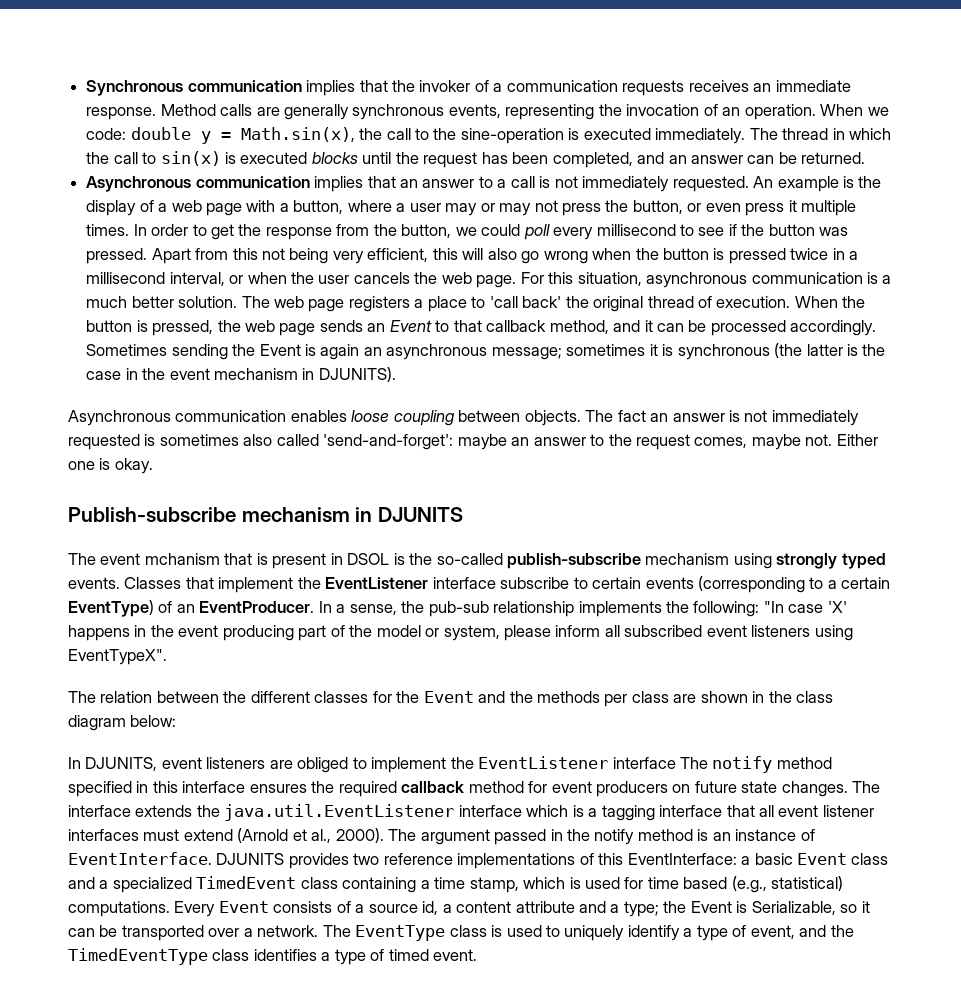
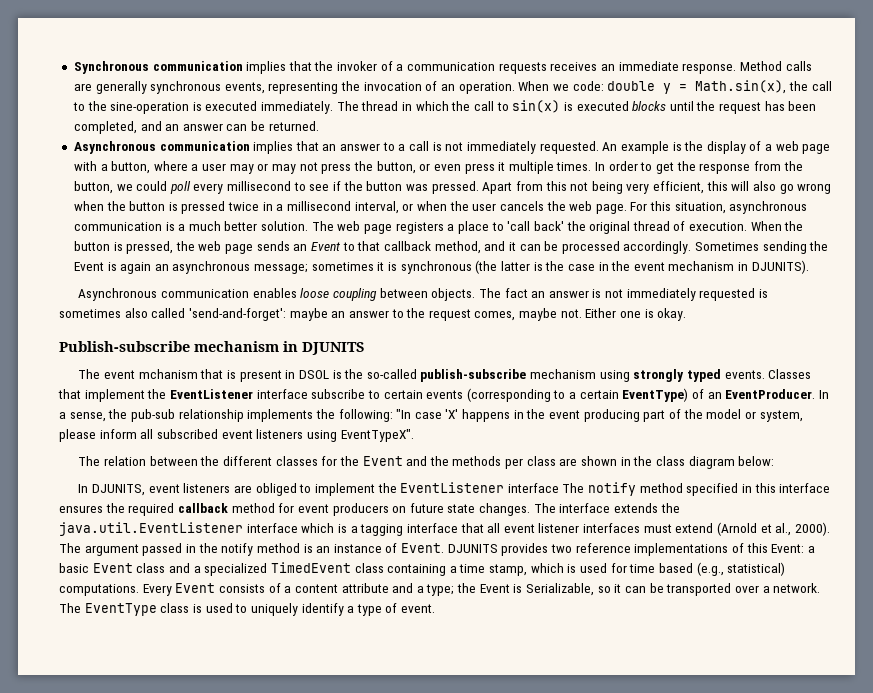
- The argument passed in the notify method is an instance of EventInterface.
+ The argument passed in the notify method is an instance of Event.
- DJUNITS provides two reference implementations of this EventInterface: a basic Event class and a specialized TimedEvent class containing a time stamp, which is used for time based (e.g., statistical) computations.
+ DJUNITS provides two reference implementations of this Event: a basic Event class and a specialized TimedEvent class containing a time stamp, which is used for time based (e.g., statistical) computations.
- Every Event consists of a source id, a content attribute and a type; the Event is Serializable, so it can be transported over a network.
+ Every Event consists of a content attribute and a type; the Event is Serializable, so it can be transported over a network.
- The EventType class is used to uniquely identify a type of event, and the TimedEventType class identifies a type of timed event.
+ The EventType class is used to uniquely identify a type of event.

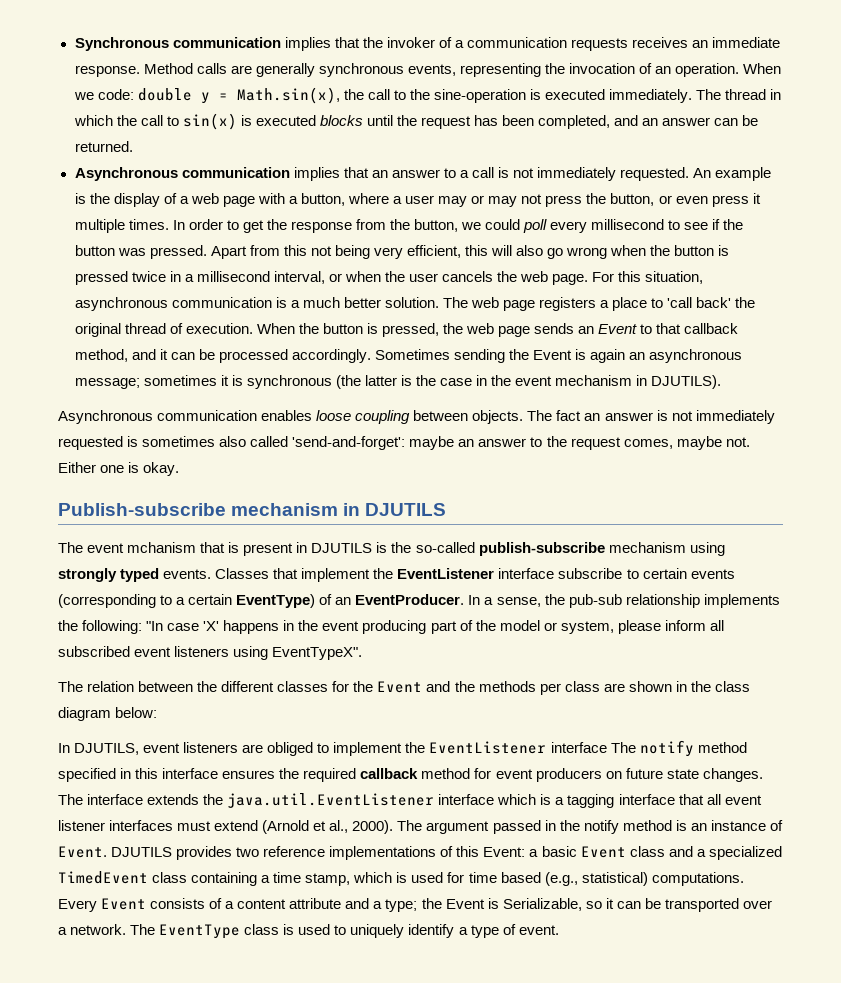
- Sometimes sending the Event is again an asynchronous message; sometimes it is synchronous (the latter is the case in the event mechanism in DJUNITS).
+ Sometimes sending the Event is again an asynchronous message; sometimes it is synchronous (the latter is the case in the event mechanism in DJUTILS).
- Publish-subscribe mechanism in DJUNITS
+ Publish-subscribe mechanism in DJUTILS
- The event mchanism that is present in DSOL is the so-called publish-subscribe mechanism using strongly typed events.
+ The event mchanism that is present in DJUTILS is the so-called publish-subscribe mechanism using strongly typed events.
- In DJUNITS, event listeners are obliged to implement the EventListener interface The notify method specified in this interface ensures the required callback method for event producers on future state changes.
+ In DJUTILS, event listeners are obliged to implement the EventListener interface The notify method specified in this interface ensures the required callback method for event producers on future state changes.
- DJUNITS provides two reference implementations of this Event: a basic Event class and a specialized TimedEvent class containing a time stamp, which is used for time based (e.g., statistical) computations.
+ DJUTILS provides two reference implementations of this Event: a basic Event class and a specialized TimedEvent class containing a time stamp, which is used for time based (e.g., statistical) computations.

